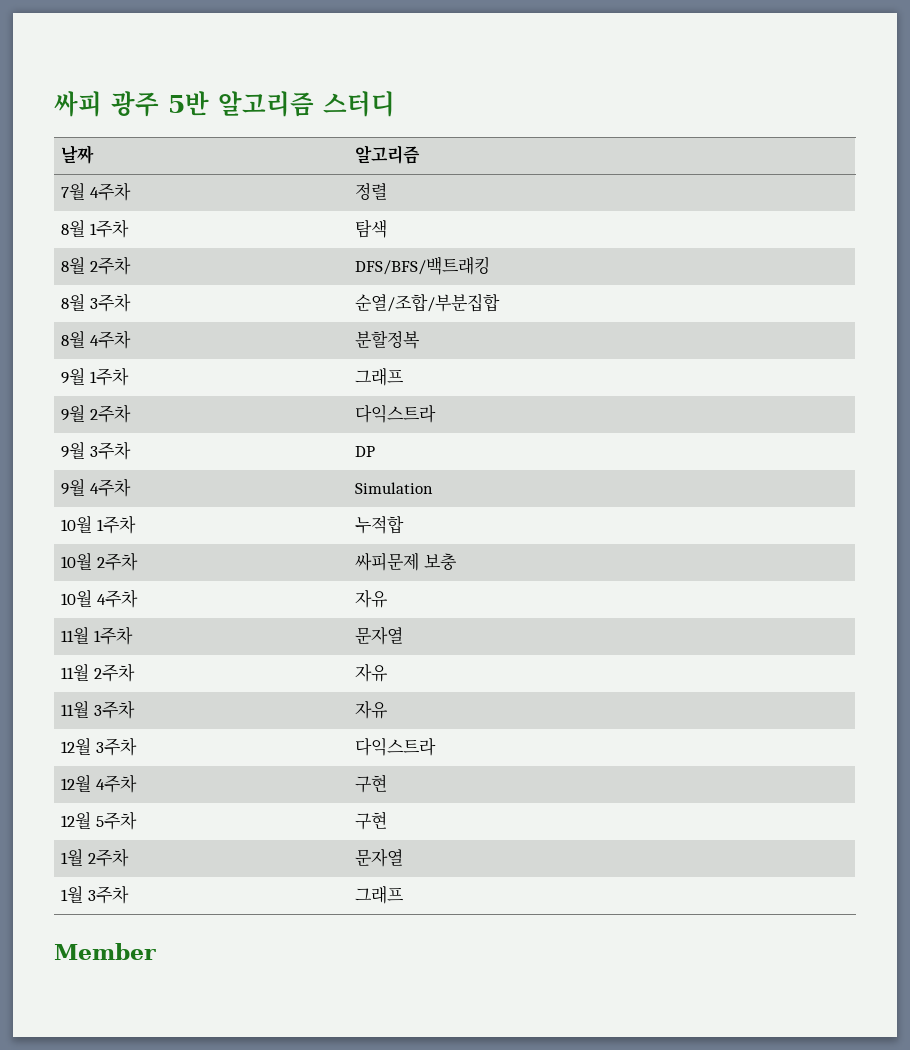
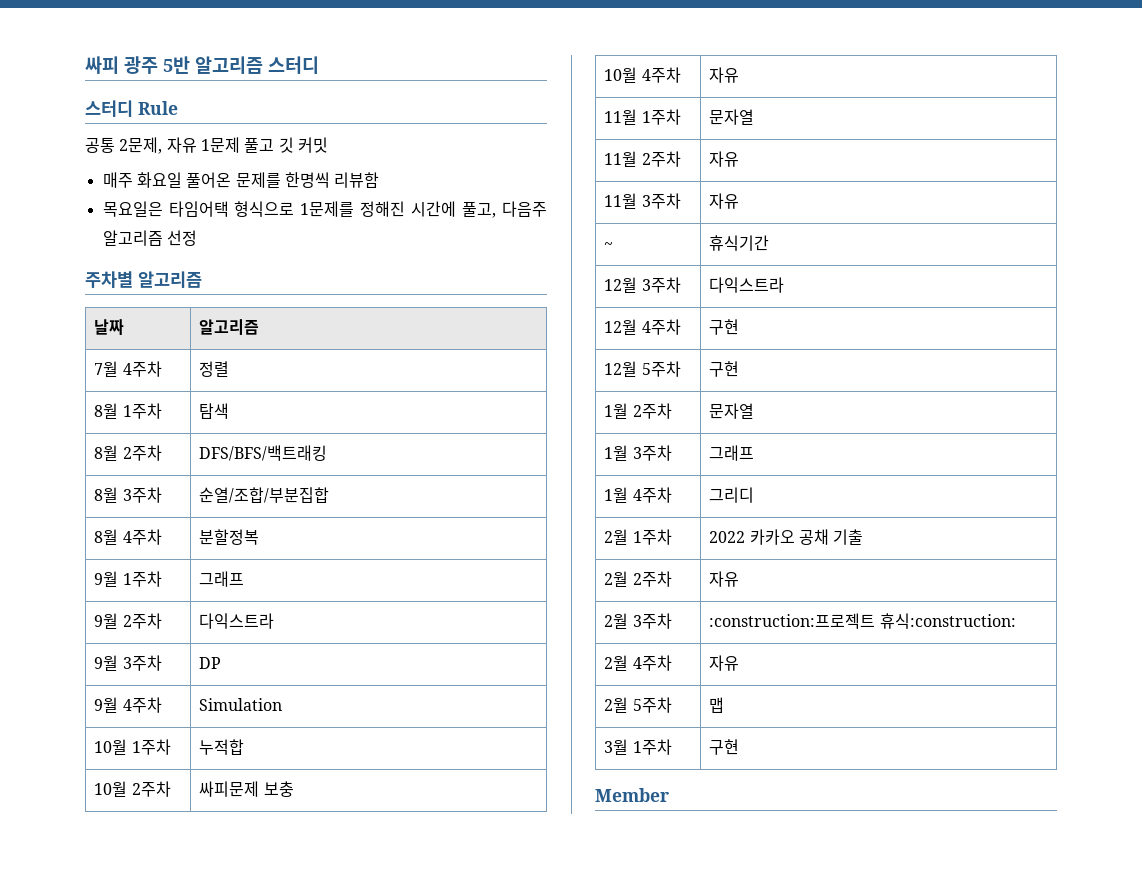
+ 스터디 Rule
+ 공통 2문제, 자유 1문제 풀고 깃 커밋
+ 매주 화요일 풀어온 문제를 한명씩 리뷰함
+ 목요일은 타임어택 형식으로 1문제를 정해진 시간에 풀고, 다음주 알고리즘 선정
+ 주차별 알고리즘
+ ~ | 휴식기간
+ 1월 4주차 | 그리디
+ 2월 1주차 | 2022 카카오 공채 기출
+ 2월 2주차 | 자유
+ 2월 3주차 | :construction:프로젝트 휴식:construction:
+ 2월 4주차 | 자유
+ 2월 5주차 | 맵
+ 3월 1주차 | 구현

